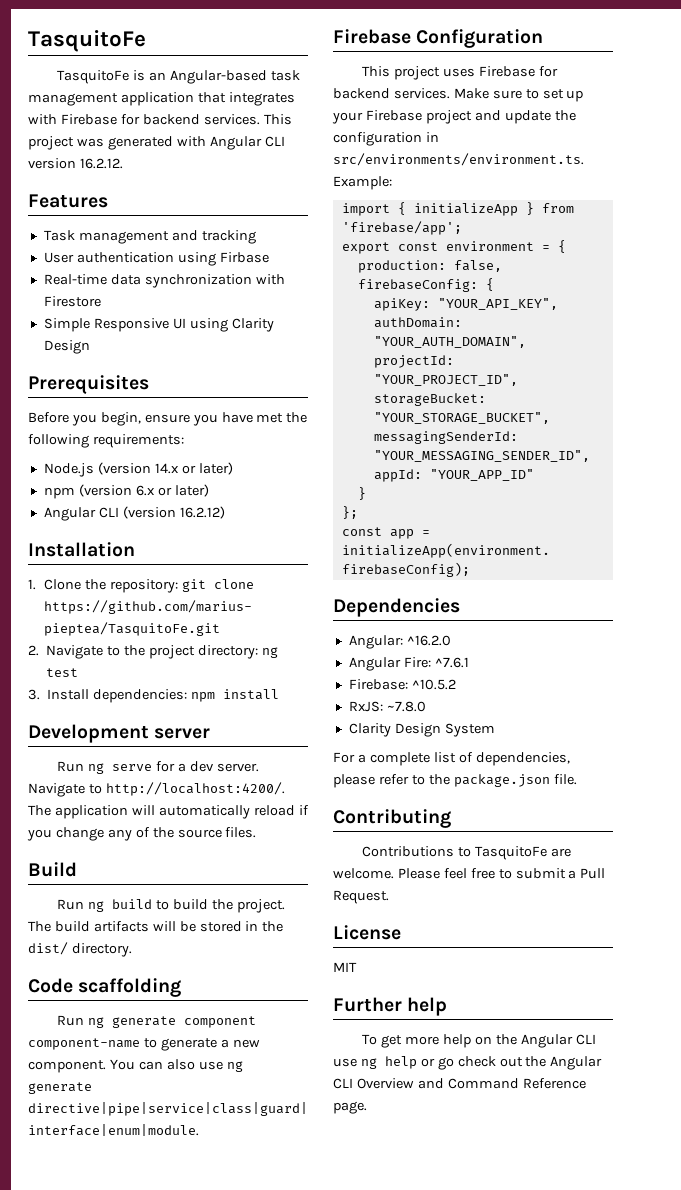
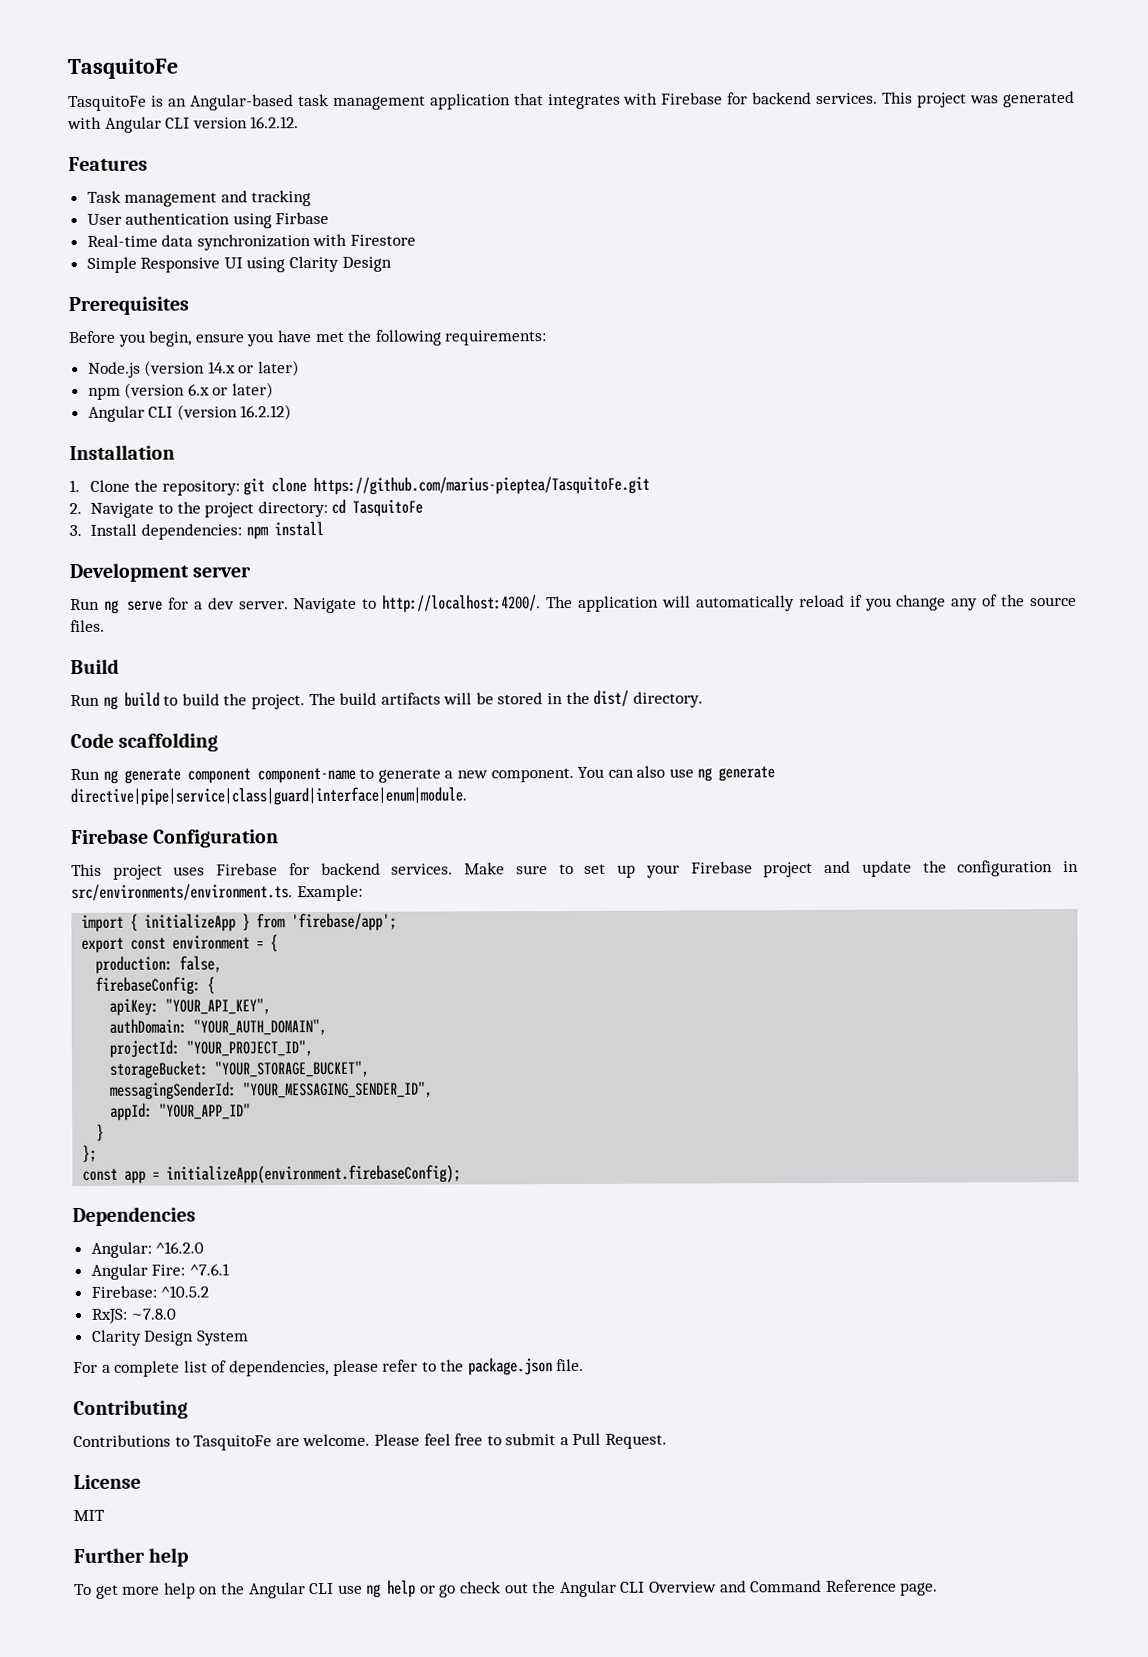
- 2. Navigate to the project directory: ng test
+ 2. Navigate to the project directory: cd TasquitoFe

